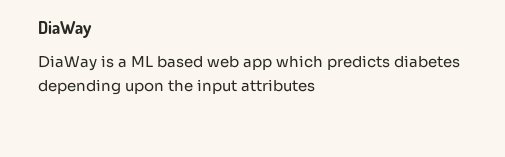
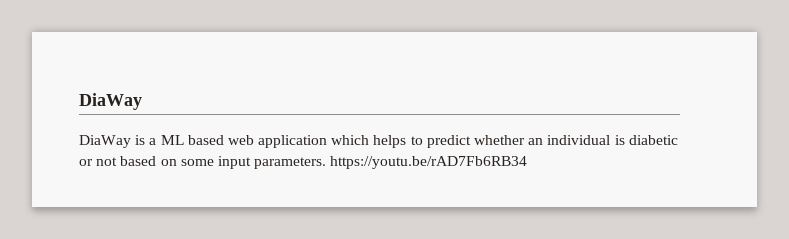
- DiaWay is a ML based web app which predicts diabetes depending upon the input attributes
+ DiaWay is a ML based web application which helps to predict whether an individual is diabetic or not based on some input parameters. https://youtu.be/rAD7Fb6RB34

